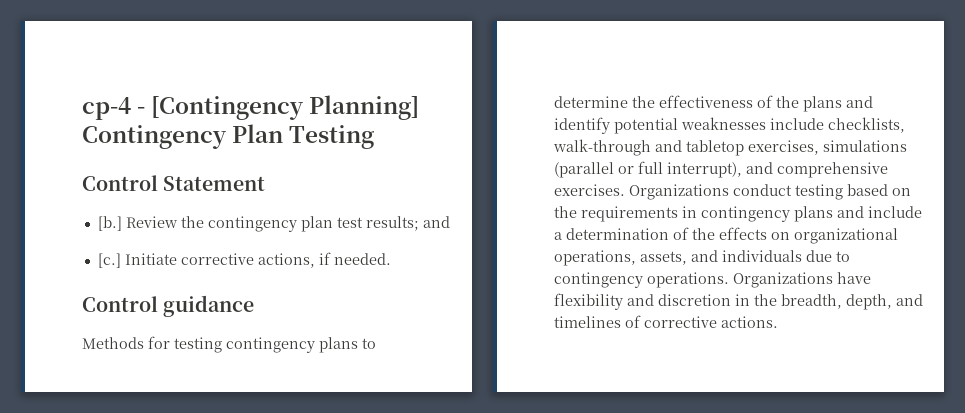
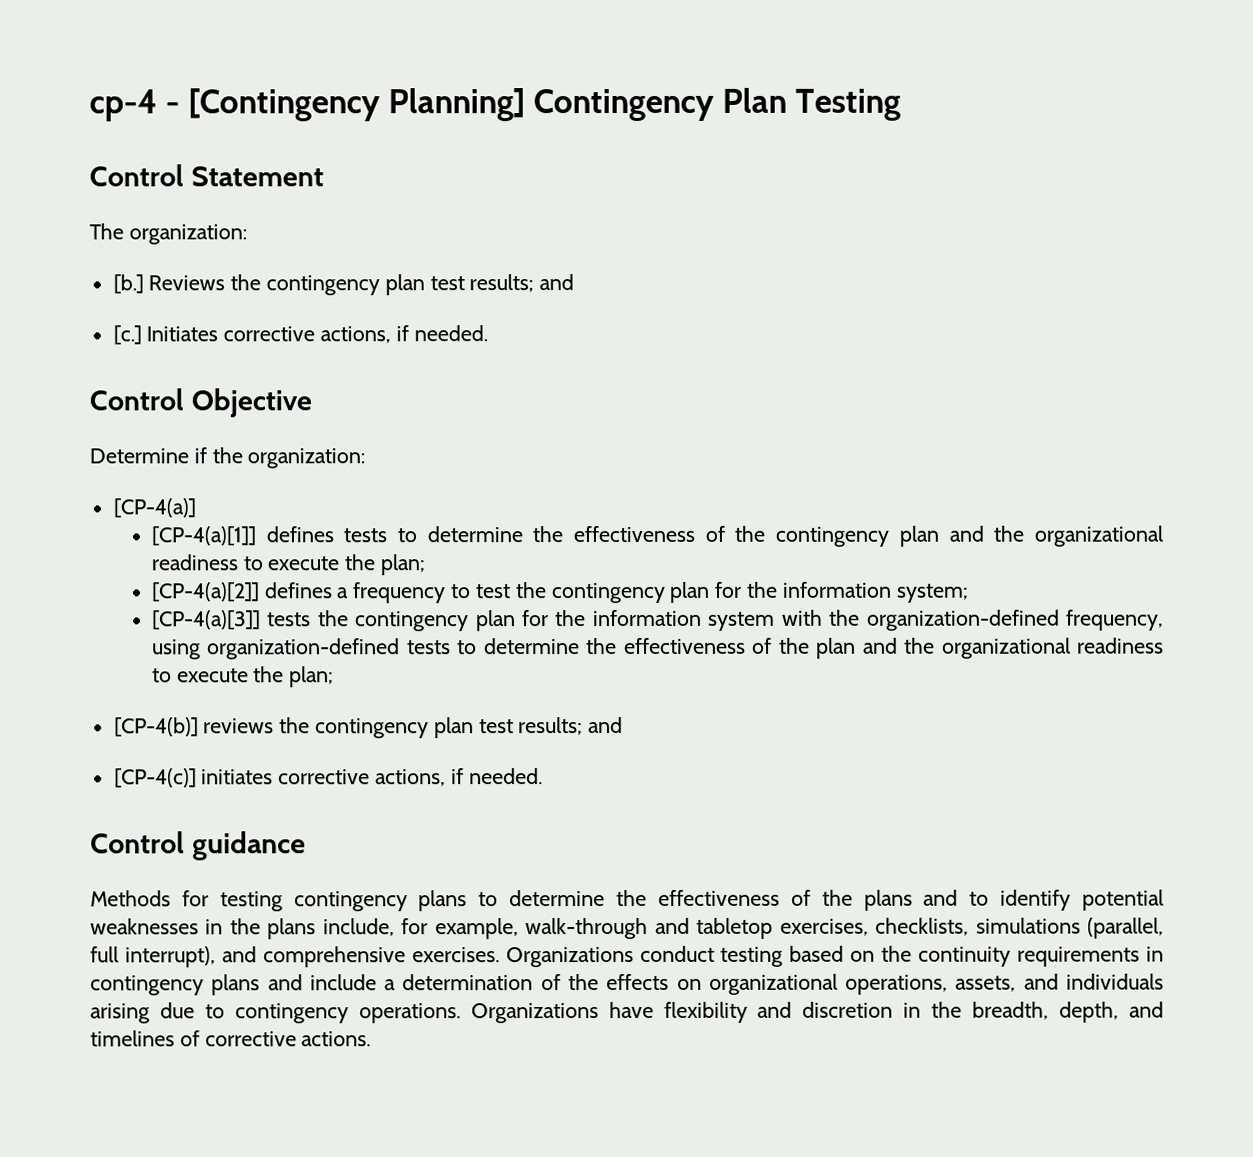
+ The organization:
- Review the contingency plan test results; and
+ Reviews the contingency plan test results; and
- Initiate corrective actions, if needed.
+ Initiates corrective actions, if needed.
+ Control Objective
+ Determine if the organization:
+ [CP-4(a)]
+ [CP-4(a)[1]] defines tests to determine the effectiveness of the contingency plan and the organizational readiness to execute the plan;
+ [CP-4(a)[2]] defines a frequency to test the contingency plan for the information system;
+ [CP-4(a)[3]] tests the contingency plan for the information system with the organization-defined frequency, using organization-defined tests to determine the effectiveness of the plan and the organizational readiness to execute the plan;
+ [CP-4(b)] reviews the contingency plan test results; and
+ [CP-4(c)] initiates corrective actions, if needed.
- Methods for testing contingency plans to determine the effectiveness of the plans and identify potential weaknesses include checklists, walk-through and tabletop exercises, simulations (parallel or full interrupt), and comprehensive exercises.
+ Methods for testing contingency plans to determine the effectiveness of the plans and to identify potential weaknesses in the plans include, for example, walk-through and tabletop exercises, checklists, simulations (parallel, full interrupt), and comprehensive exercises.
- Organizations conduct testing based on the requirements in contingency plans and include a determination of the effects on organizational operations, assets, and individuals due to contingency operations.
+ Organizations conduct testing based on the continuity requirements in contingency plans and include a determination of the effects on organizational operations, assets, and individuals arising due to contingency operations.

